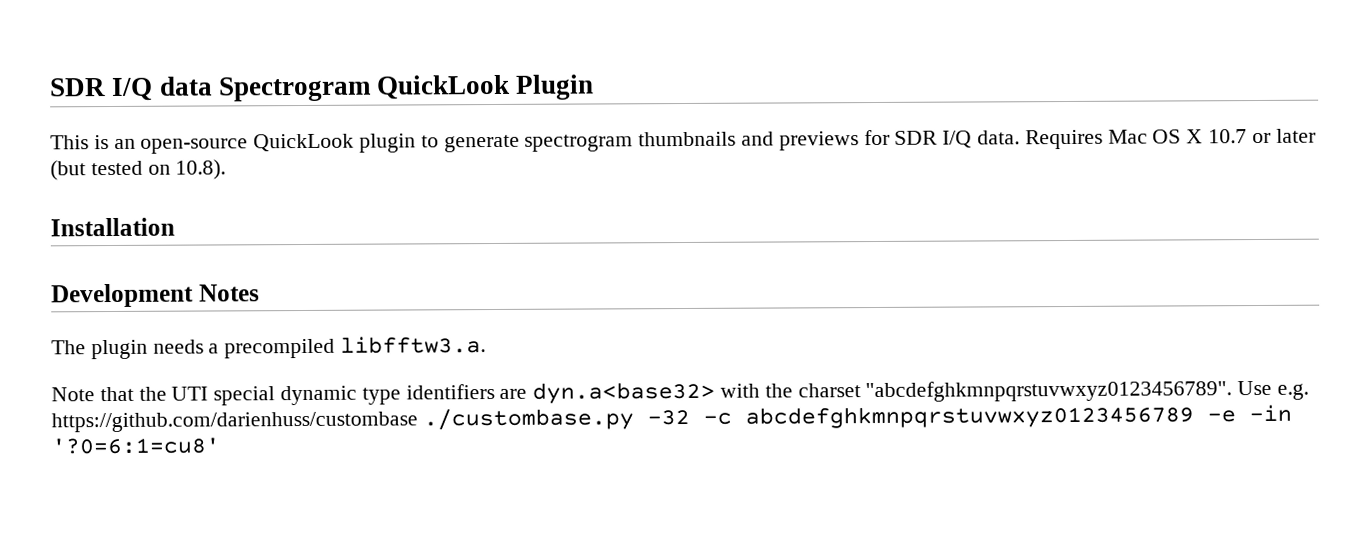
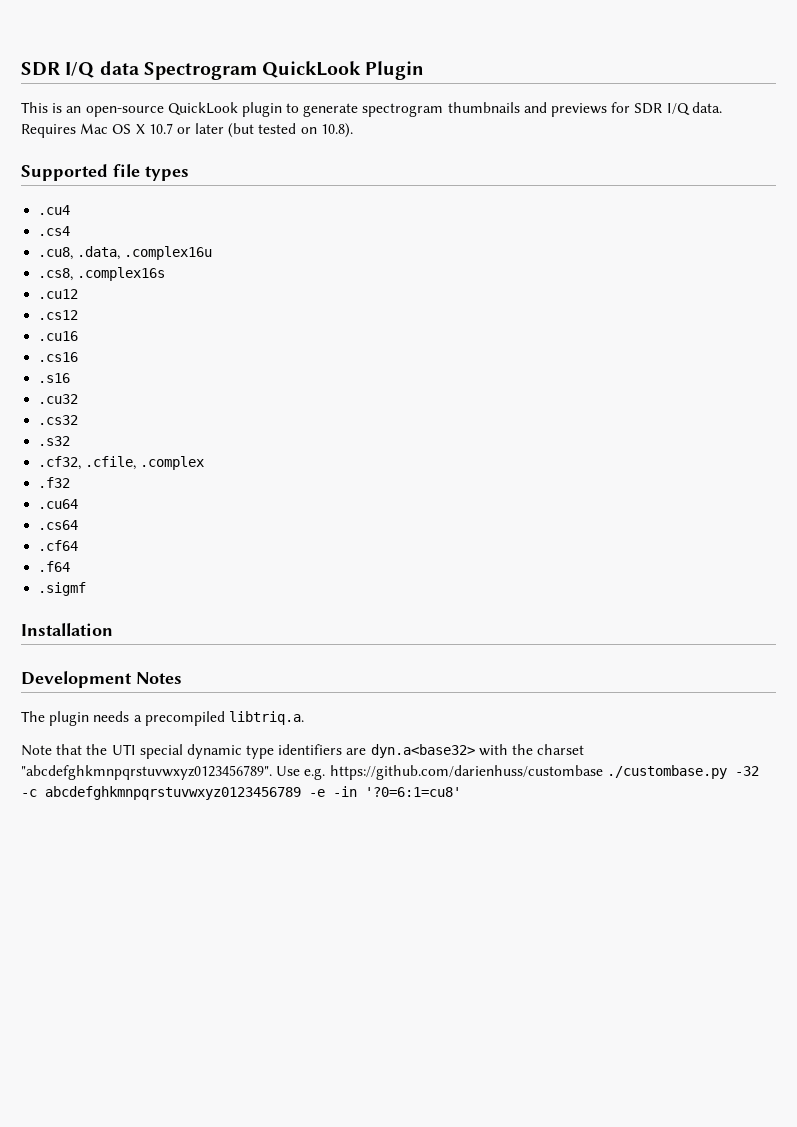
+ Supported file types
+ .cu4
+ .cs4
+ .cu8, .data, .complex16u
+ .cs8, .complex16s
+ .cu12
+ .cs12
+ .cu16
+ .cs16
+ .s16
+ .cu32
+ .cs32
+ .s32
+ .cf32, .cfile, .complex
+ .f32
+ .cu64
+ .cs64
+ .cf64
+ .f64
+ .sigmf
- The plugin needs a precompiled libfftw3.a.
+ The plugin needs a precompiled libtriq.a.

